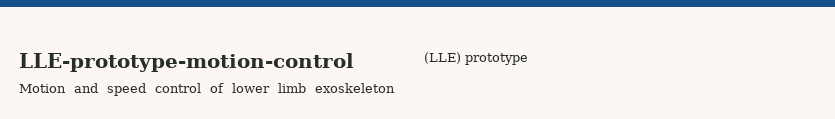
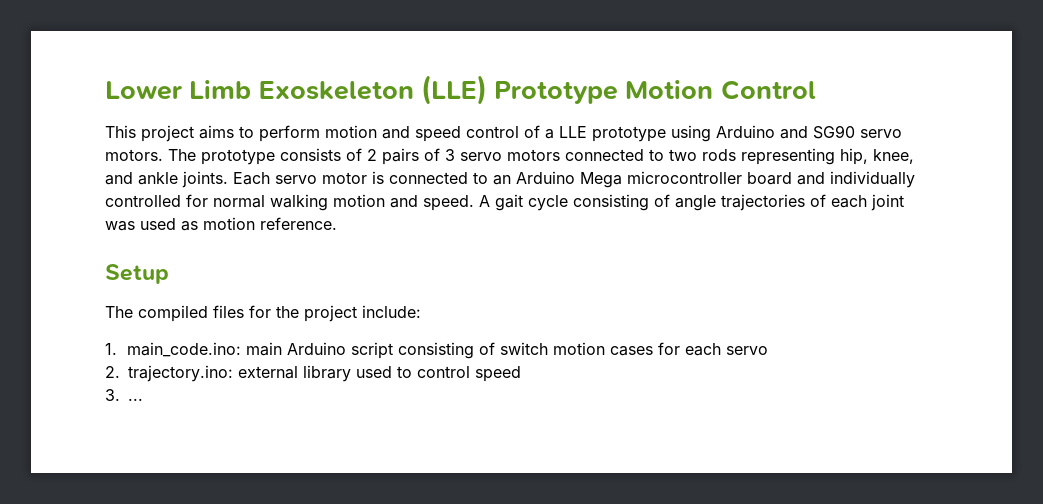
- LLE-prototype-motion-control
- Motion and speed control of lower limb exoskeleton (LLE) prototype
+ Lower Limb Exoskeleton (LLE) Prototype Motion Control
+ This project aims to perform motion and speed control of a LLE prototype using Arduino and SG90 servo motors. The prototype consists of 2 pairs of 3 servo motors connected to two rods representing hip, knee, and ankle joints. Each servo motor is connected to an Arduino Mega microcontroller board and individually controlled for normal walking motion and speed. A gait cycle consisting of angle trajectories of each joint was used as motion reference.
+ Setup
+ The compiled files for the project include:
+ 1. main_code.ino: main Arduino script consisting of switch motion cases for each servo
+ 2. trajectory.ino: external library used to control speed
+ 3. ...

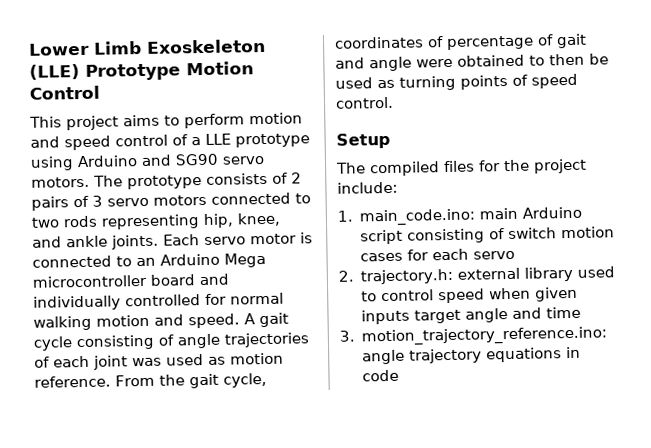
+ From the gait cycle, coordinates of percentage of gait and angle were obtained to then be used as turning points of speed control.
- 2. trajectory.ino: external library used to control speed
- 3. ...
+ 2. trajectory.h: external library used to control speed when given inputs target angle and time
+ 3. motion_trajectory_reference.ino: angle trajectory equations in code

